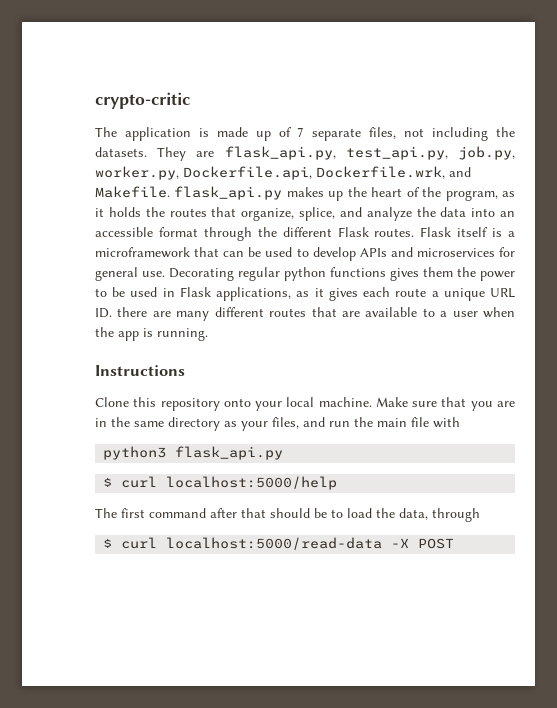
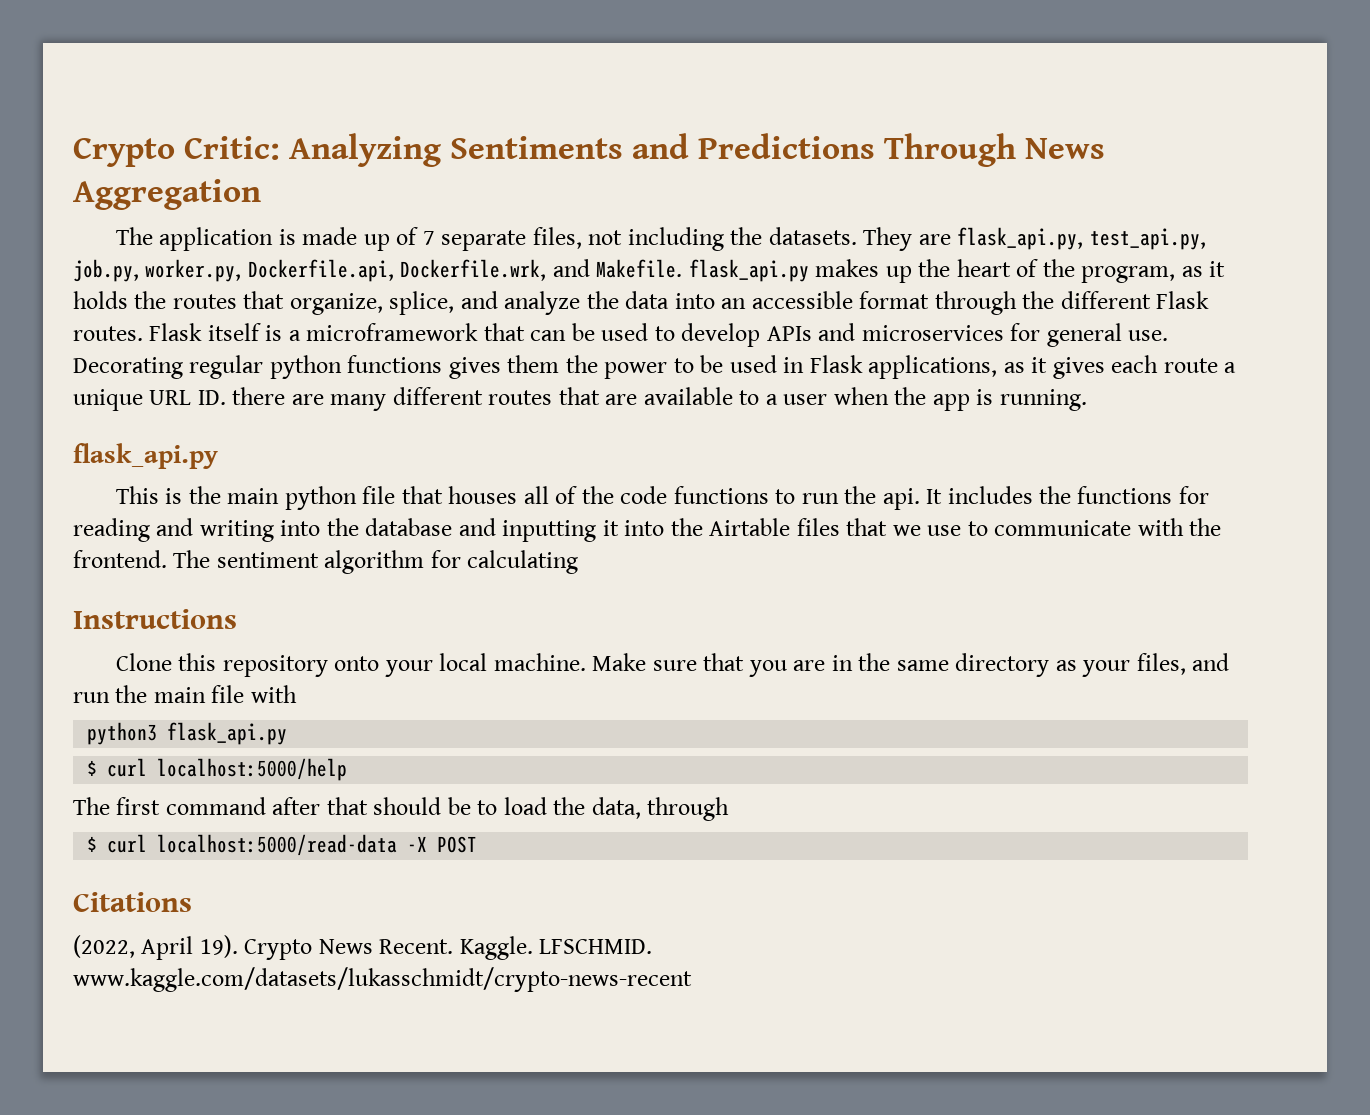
- crypto-critic
+ Crypto Critic: Analyzing Sentiments and Predictions Through News Aggregation
  Decorating regular python functions gives them the power to be used in Flask applications, as it gives each route a unique URL ID. there are many different routes that are available to a user when the app is running.
+ flask_api.py
+ This is the main python file that houses all of the code functions to run the api. It includes the functions for reading and writing into the database and inputting it into the Airtable files that we use to communicate with the frontend. The sentiment algorithm for calculating
+ Citations
+ (2022, April 19). Crypto News Recent. Kaggle. LFSCHMID. www.kaggle.com/datasets/lukasschmidt/crypto-news-recent

